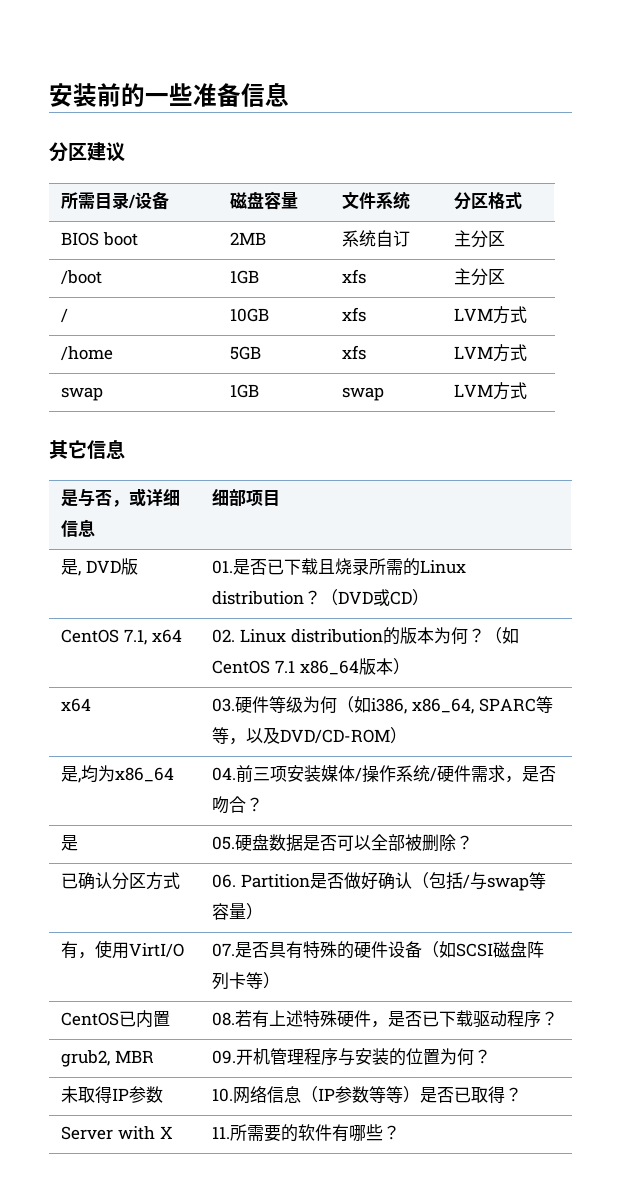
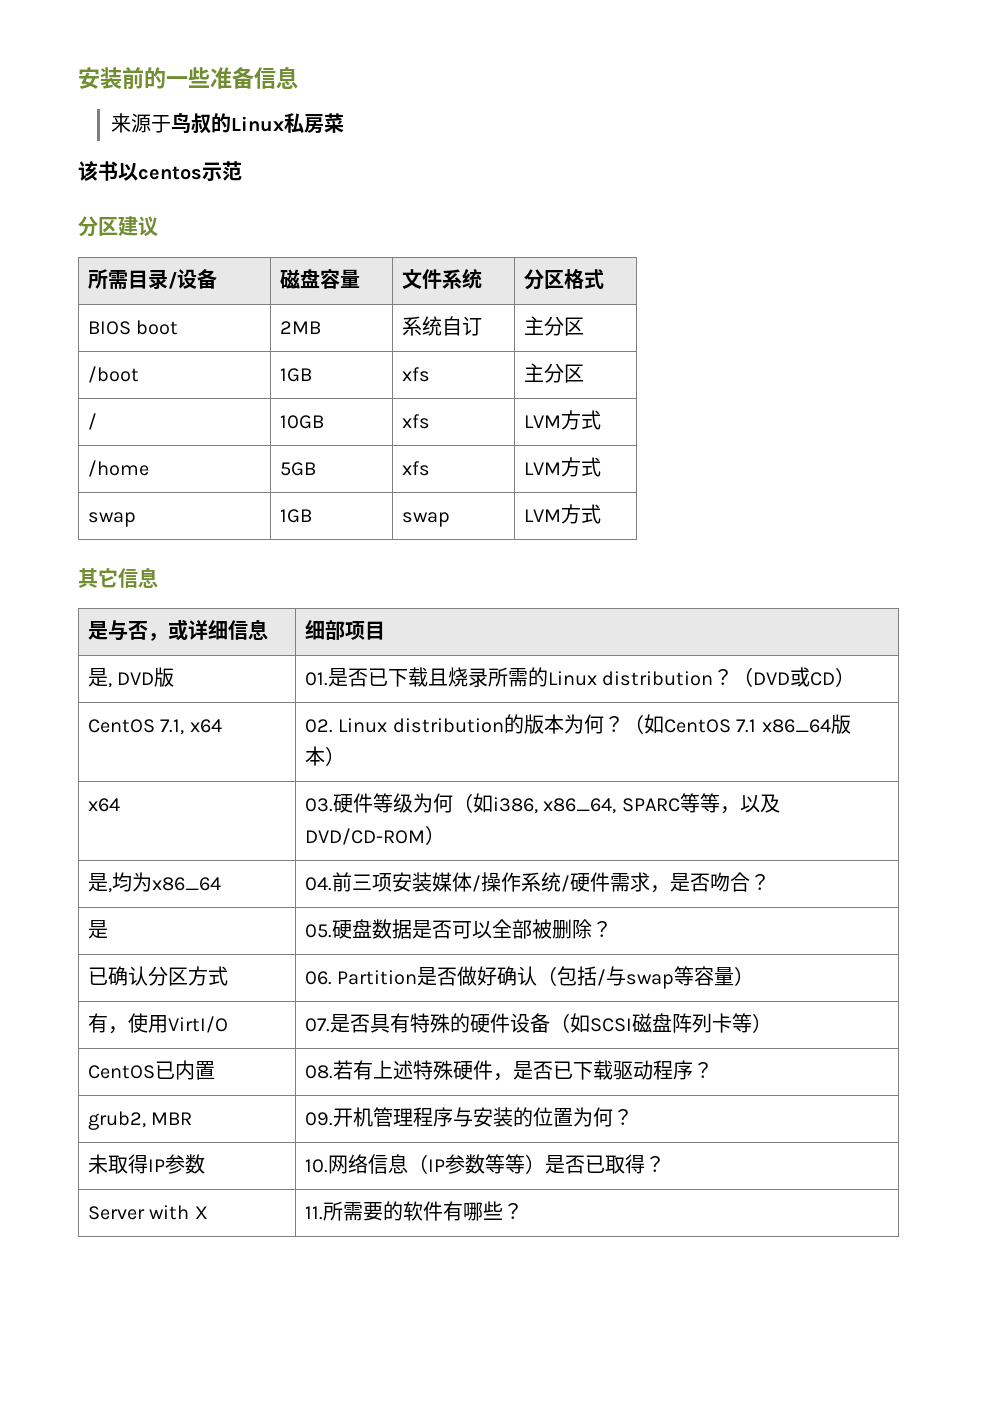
+ 来源于鸟叔的Linux私房菜
+ 该书以centos示范

